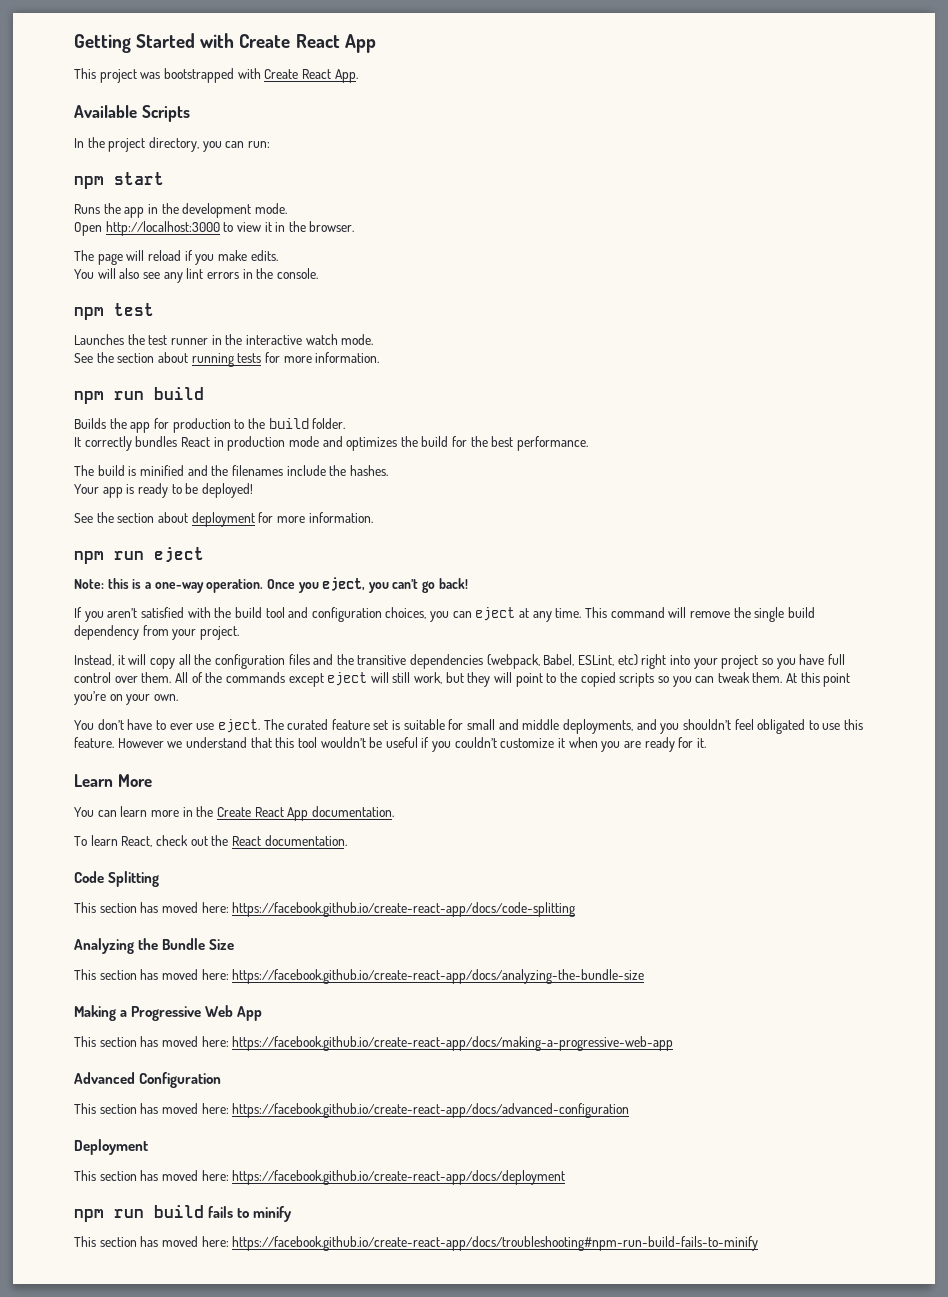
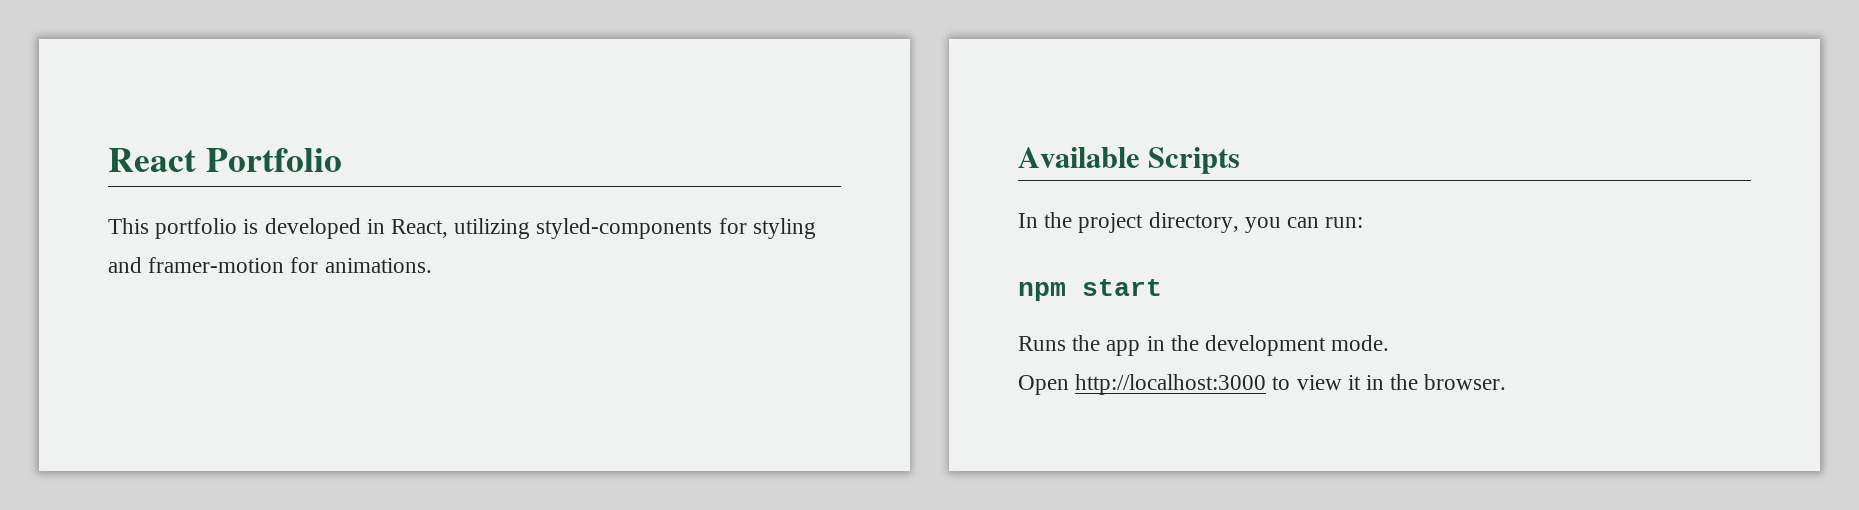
- Getting Started with Create React App
- This project was bootstrapped with Create React App.
+ React Portfolio
+ This portfolio is developed in React, utilizing styled-components for styling and framer-motion for animations.
- The page will reload if you make edits.
- You will also see any lint errors in the console.
- npm test
- Launches the test runner in the interactive watch mode.
- See the section about running tests for more information.
- npm run build
- Builds the app for production to the build folder.
- It correctly bundles React in production mode and optimizes the build for the best performance.
- The build is minified and the filenames include the hashes.
- Your app is ready to be deployed!
- See the section about deployment for more information.
- npm run eject
- Note: this is a one-way operation. Once you eject, you can’t go back!
- If you aren’t satisfied with the build tool and configuration choices, you can eject at any time. This command will remove the single build dependency from your project.
- Instead, it will copy all the configuration files and the transitive dependencies (webpack, Babel, ESLint, etc) right into your project so you have full control over them. All of the commands except eject will still work, but they will point to the copied scripts so you can tweak them. At this point you’re on your own.
- You don’t have to ever use eject. The curated feature set is suitable for small and middle deployments, and you shouldn’t feel obligated to use this feature. However we understand that this tool wouldn’t be useful if you couldn’t customize it when you are ready for it.
- Learn More
- You can learn more in the Create React App documentation.
- To learn React, check out the React documentation.
- Code Splitting
- This section has moved here: https://facebook.github.io/create-react-app/docs/code-splitting
- Analyzing the Bundle Size
- This section has moved here: https://facebook.github.io/create-react-app/docs/analyzing-the-bundle-size
- Making a Progressive Web App
- This section has moved here: https://facebook.github.io/create-react-app/docs/making-a-progressive-web-app
- Advanced Configuration
- This section has moved here: https://facebook.github.io/create-react-app/docs/advanced-configuration
- Deployment
- This section has moved here: https://facebook.github.io/create-react-app/docs/deployment
- npm run build fails to minify
- This section has moved here: https://facebook.github.io/create-react-app/docs/troubleshooting#npm-run-build-fails-to-minify

